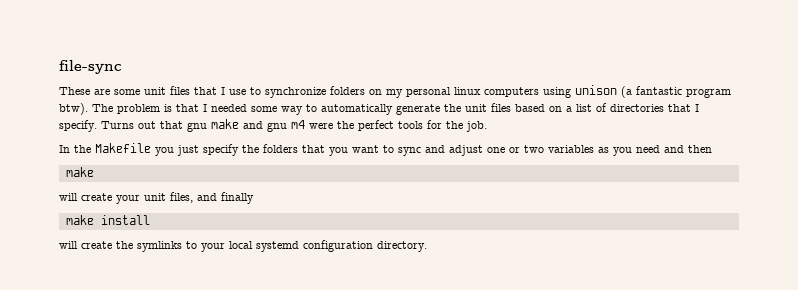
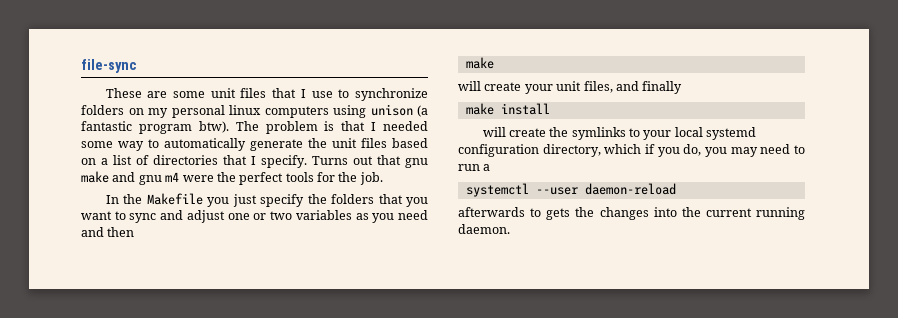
- will create the symlinks to your local systemd configuration directory.
+ will create the symlinks to your local systemd configuration directory, which if you do, you may need to run a
+ systemctl --user daemon-reload
+ afterwards to gets the changes into the current running daemon.

